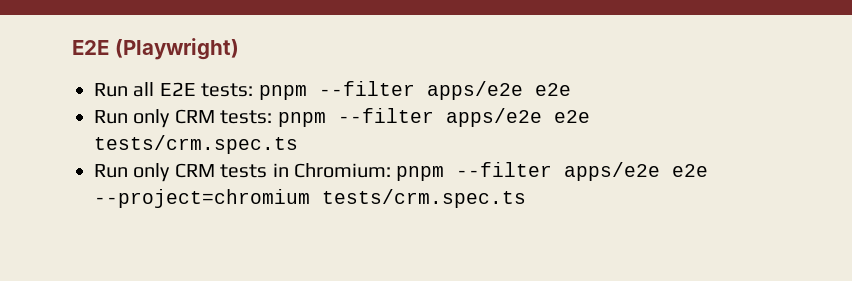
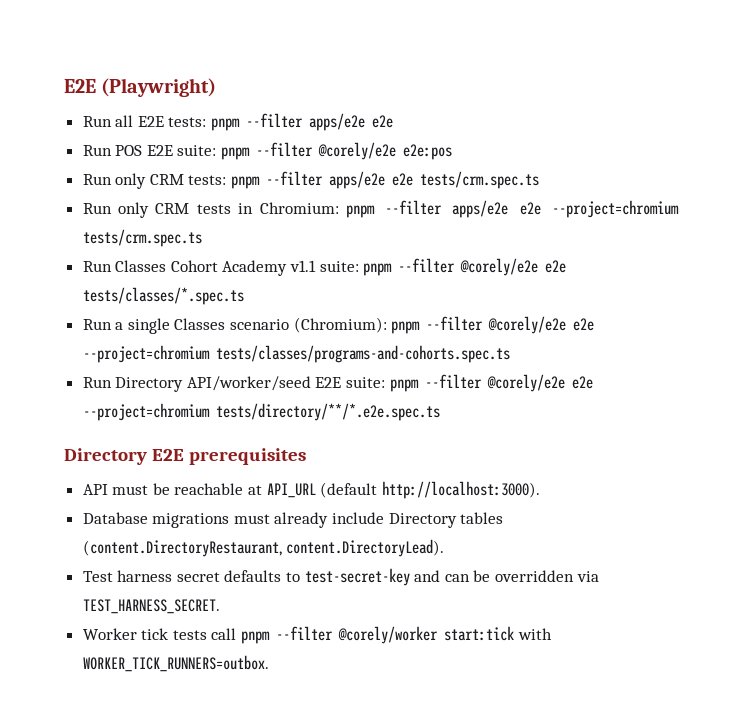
+ Run POS E2E suite: pnpm --filter @corely/e2e e2e:pos
+ Run Classes Cohort Academy v1.1 suite: pnpm --filter @corely/e2e e2e tests/classes/*.spec.ts
+ Run a single Classes scenario (Chromium): pnpm --filter @corely/e2e e2e --project=chromium tests/classes/programs-and-cohorts.spec.ts
+ Run Directory API/worker/seed E2E suite: pnpm --filter @corely/e2e e2e --project=chromium tests/directory/**/*.e2e.spec.ts
+ Directory E2E prerequisites
+ API must be reachable at API_URL (default http://localhost:3000).
+ Database migrations must already include Directory tables (content.DirectoryRestaurant, content.DirectoryLead).
+ Test harness secret defaults to test-secret-key and can be overridden via TEST_HARNESS_SECRET.
+ Worker tick tests call pnpm --filter @corely/worker start:tick with WORKER_TICK_RUNNERS=outbox.

